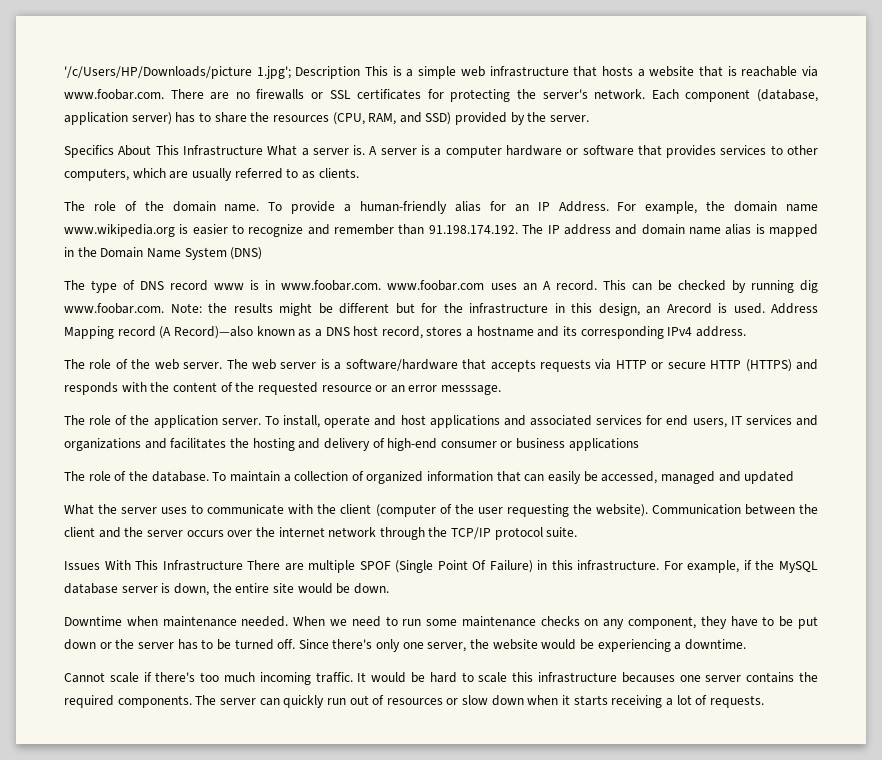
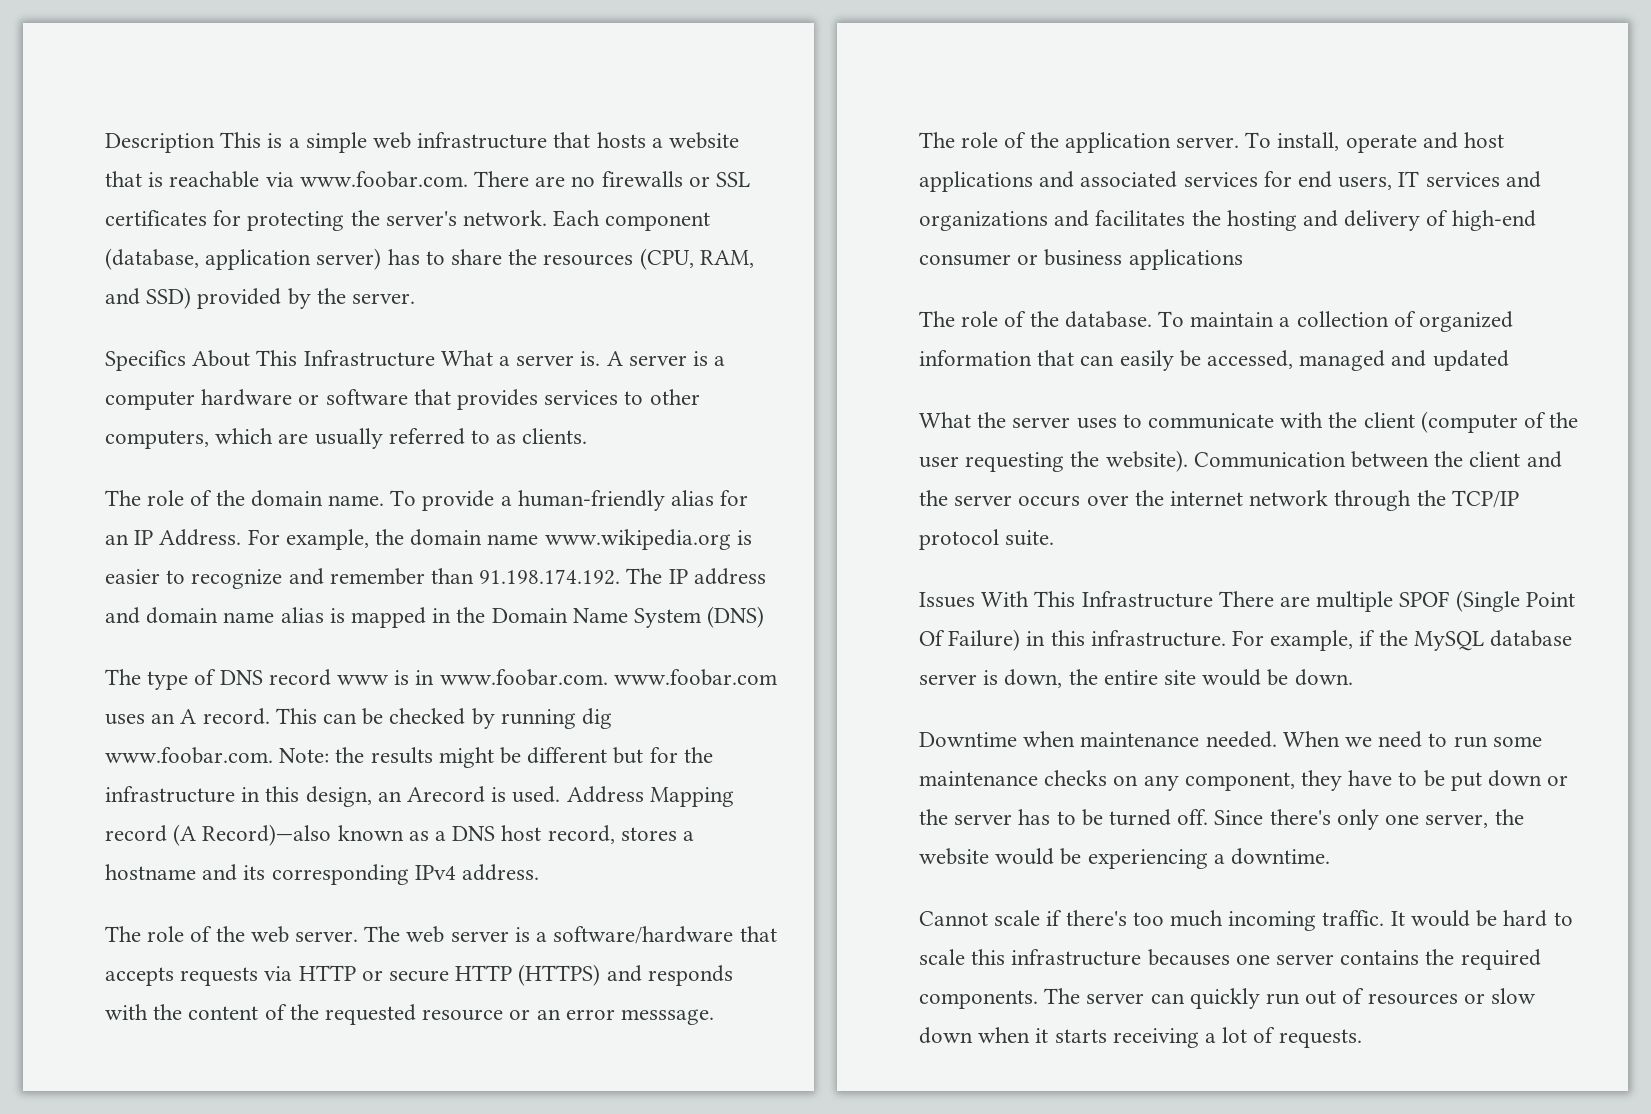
- '/c/Users/HP/Downloads/picture 1.jpg'; Description This is a simple web infrastructure that hosts a website that is reachable via www.foobar.com. There are no firewalls or SSL certificates for protecting the server's network.
+ Description This is a simple web infrastructure that hosts a website that is reachable via www.foobar.com. There are no firewalls or SSL certificates for protecting the server's network.

